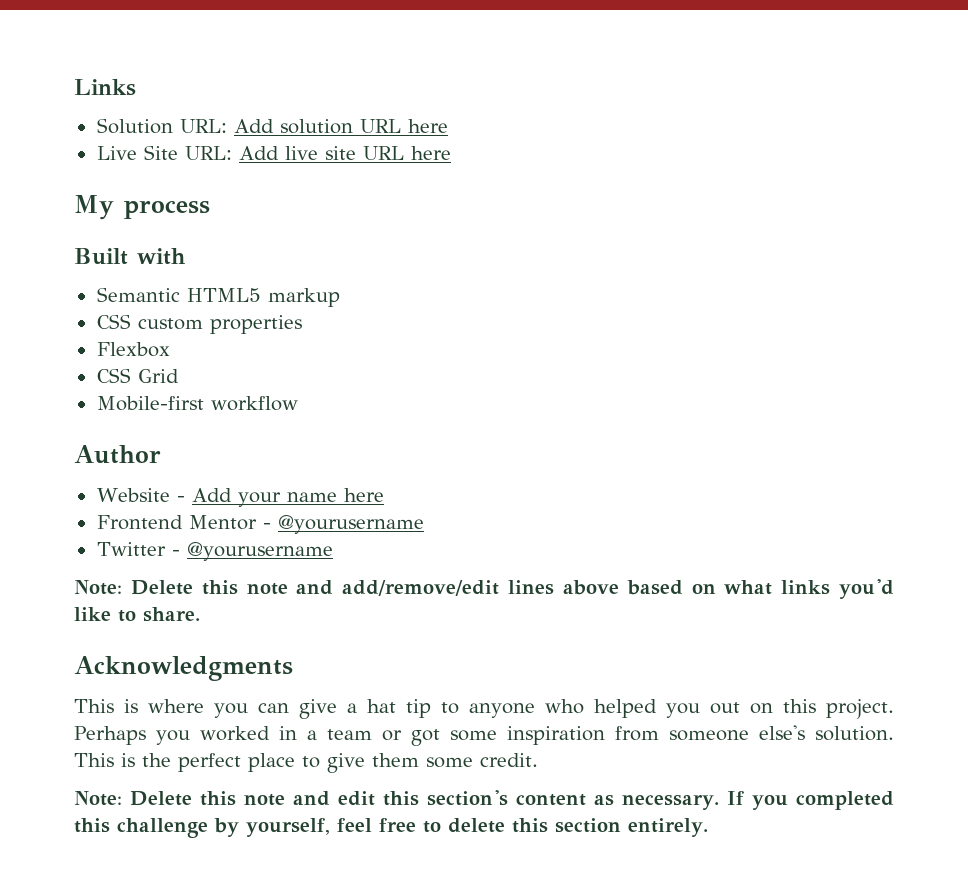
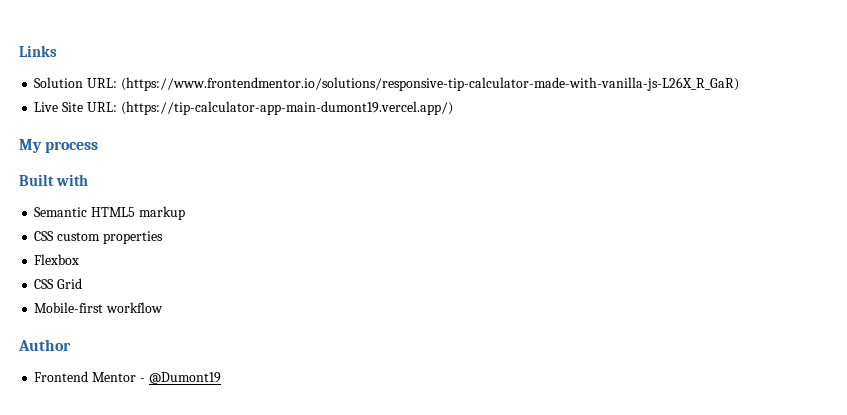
- Solution URL: Add solution URL here
+ Solution URL: (https://www.frontendmentor.io/solutions/responsive-tip-calculator-made-with-vanilla-js-L26X_R_GaR)
- Live Site URL: Add live site URL here
+ Live Site URL: (https://tip-calculator-app-main-dumont19.vercel.app/)
- Website - Add your name here
- Frontend Mentor - @yourusername
- Twitter - @yourusername
- Note: Delete this note and add/remove/edit lines above based on what links you'd like to share.
- Acknowledgments
- This is where you can give a hat tip to anyone who helped you out on this project. Perhaps you worked in a team or got some inspiration from someone else's solution. This is the perfect place to give them some credit.
- Note: Delete this note and edit this section's content as necessary. If you completed this challenge by yourself, feel free to delete this section entirely.
+ Frontend Mentor - @Dumont19

